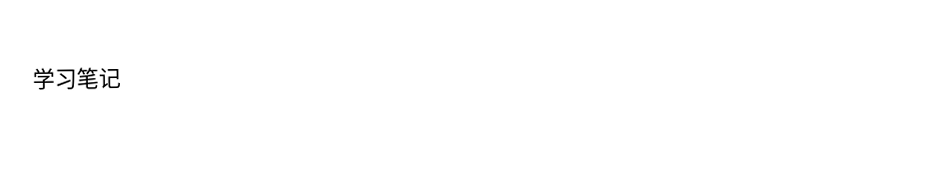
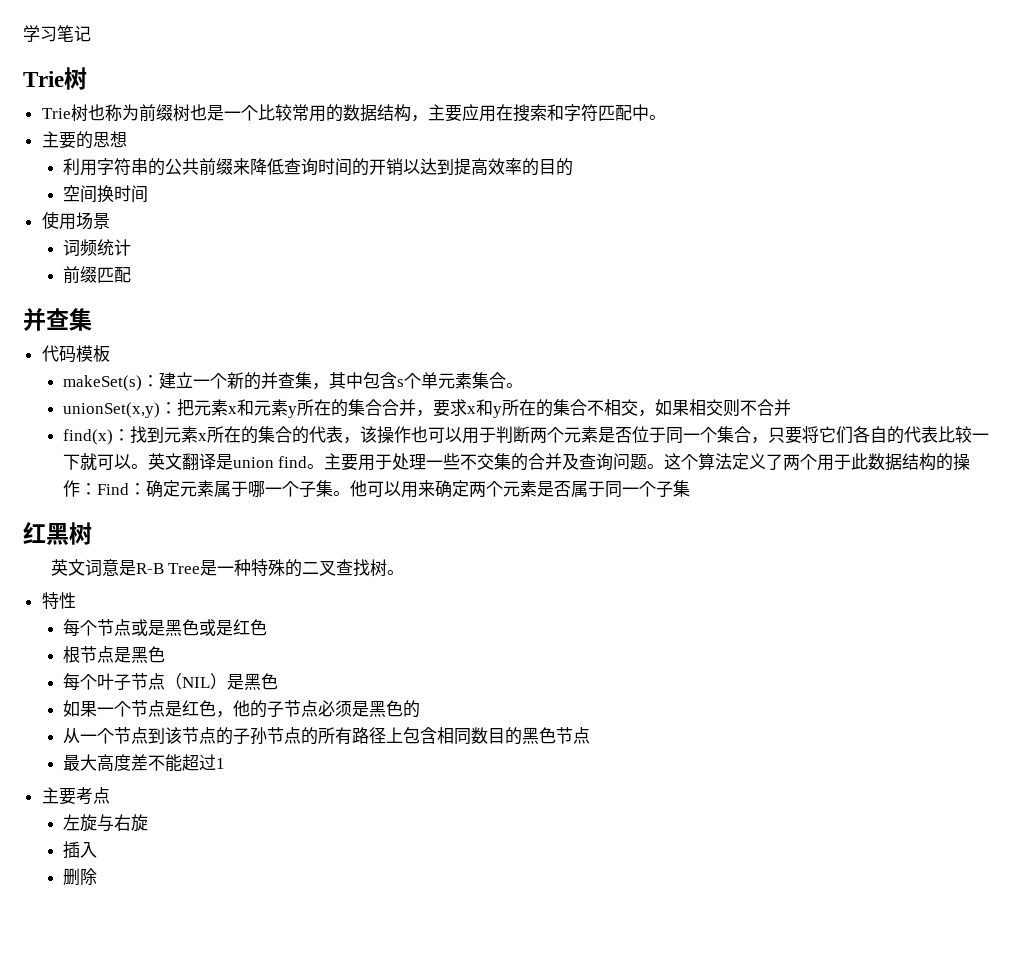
  学习笔记
+ Trie树
+ Trie树也称为前缀树也是一个比较常用的数据结构，主要应用在搜索和字符匹配中。
+ 主要的思想
+ 利用字符串的公共前缀来降低查询时间的开销以达到提高效率的目的
+ 空间换时间
+ 使用场景
+ 词频统计
+ 前缀匹配
+ 并查集
+ 代码模板
+ makeSet(s)：建立一个新的并查集，其中包含s个单元素集合。
+ unionSet(x,y)：把元素x和元素y所在的集合合并，要求x和y所在的集合不相交，如果相交则不合并
+ find(x)：找到元素x所在的集合的代表，该操作也可以用于判断两个元素是否位于同一个集合，只要将它们各自的代表比较一下就可以。英文翻译是union find。主要用于处理一些不交集的合并及查询问题。这个算法定义了两个用于此数据结构的操作：Find：确定元素属于哪一个子集。他可以用来确定两个元素是否属于同一个子集
+ 红黑树
+ 英文词意是R-B Tree是一种特殊的二叉查找树。
+ 特性
+ 每个节点或是黑色或是红色
+ 根节点是黑色
+ 每个叶子节点（NIL）是黑色
+ 如果一个节点是红色，他的子节点必须是黑色的
+ 从一个节点到该节点的子孙节点的所有路径上包含相同数目的黑色节点
+ 最大高度差不能超过1
+ 主要考点
+ 左旋与右旋
+ 插入
+ 删除

